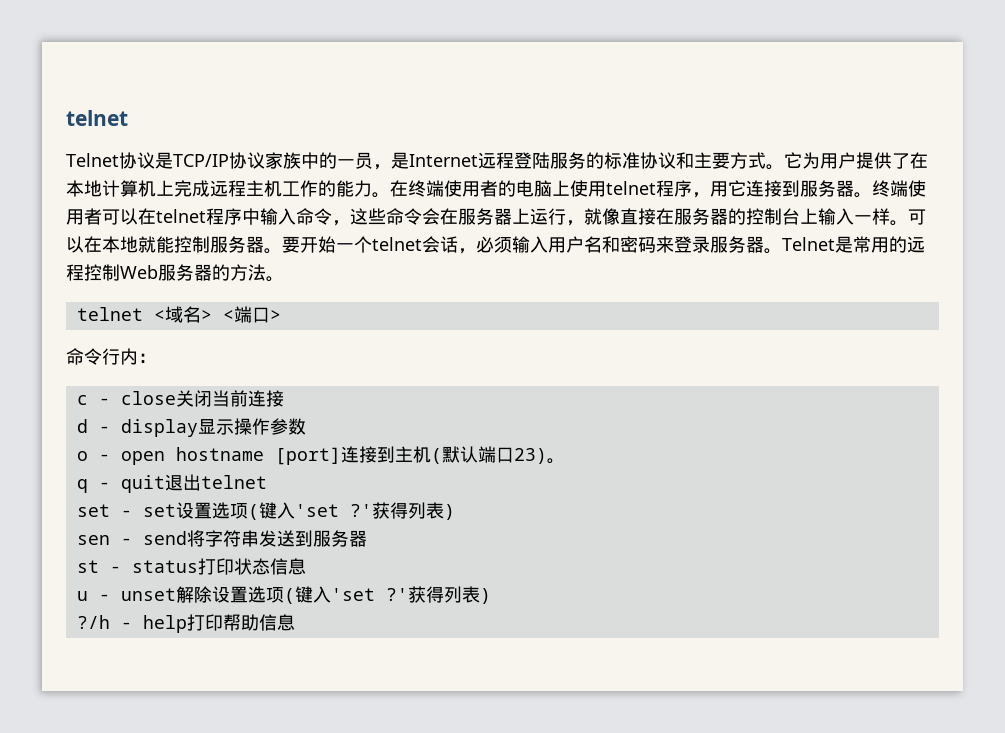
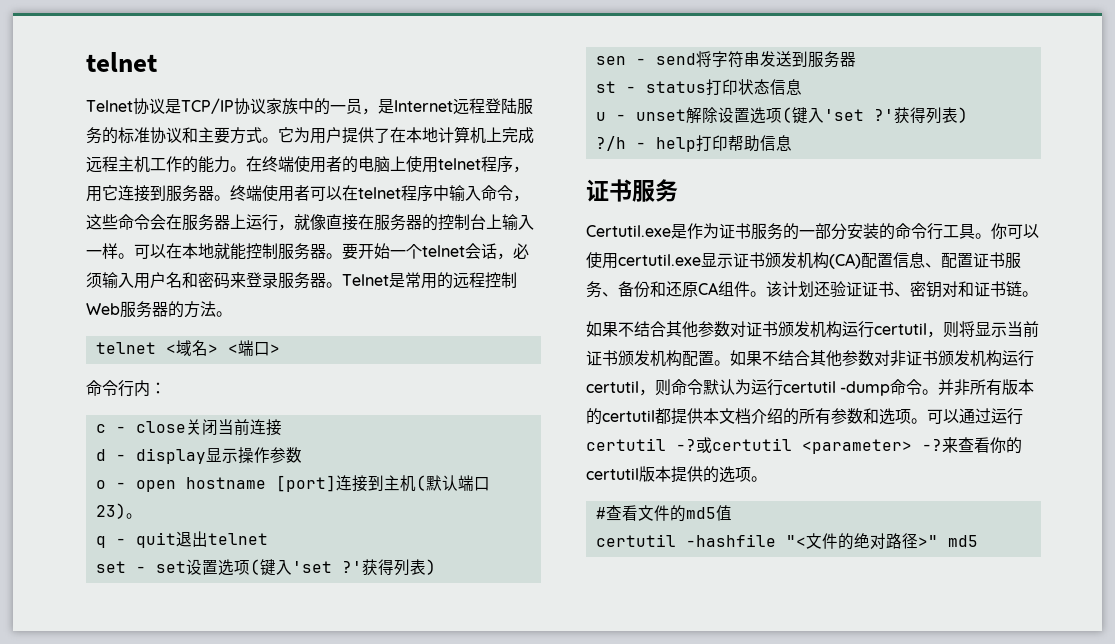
  ?/h - help打印帮助信息
+ 证书服务
+ Certutil.exe是作为证书服务的一部分安装的命令行工具。你可以使用certutil.exe显示证书颁发机构(CA)配置信息、配置证书服务、备份和还原CA组件。该计划还验证证书、密钥对和证书链。
+ 如果不结合其他参数对证书颁发机构运行certutil，则将显示当前证书颁发机构配置。如果不结合其他参数对非证书颁发机构运行certutil，则命令默认为运行certutil -dump命令。并非所有版本的certutil都提供本文档介绍的所有参数和选项。可以通过运行certutil -?或certutil <parameter> -?来查看你的certutil版本提供的选项。
+ #查看文件的md5值
+ certutil -hashfile "<文件的绝对路径>" md5

